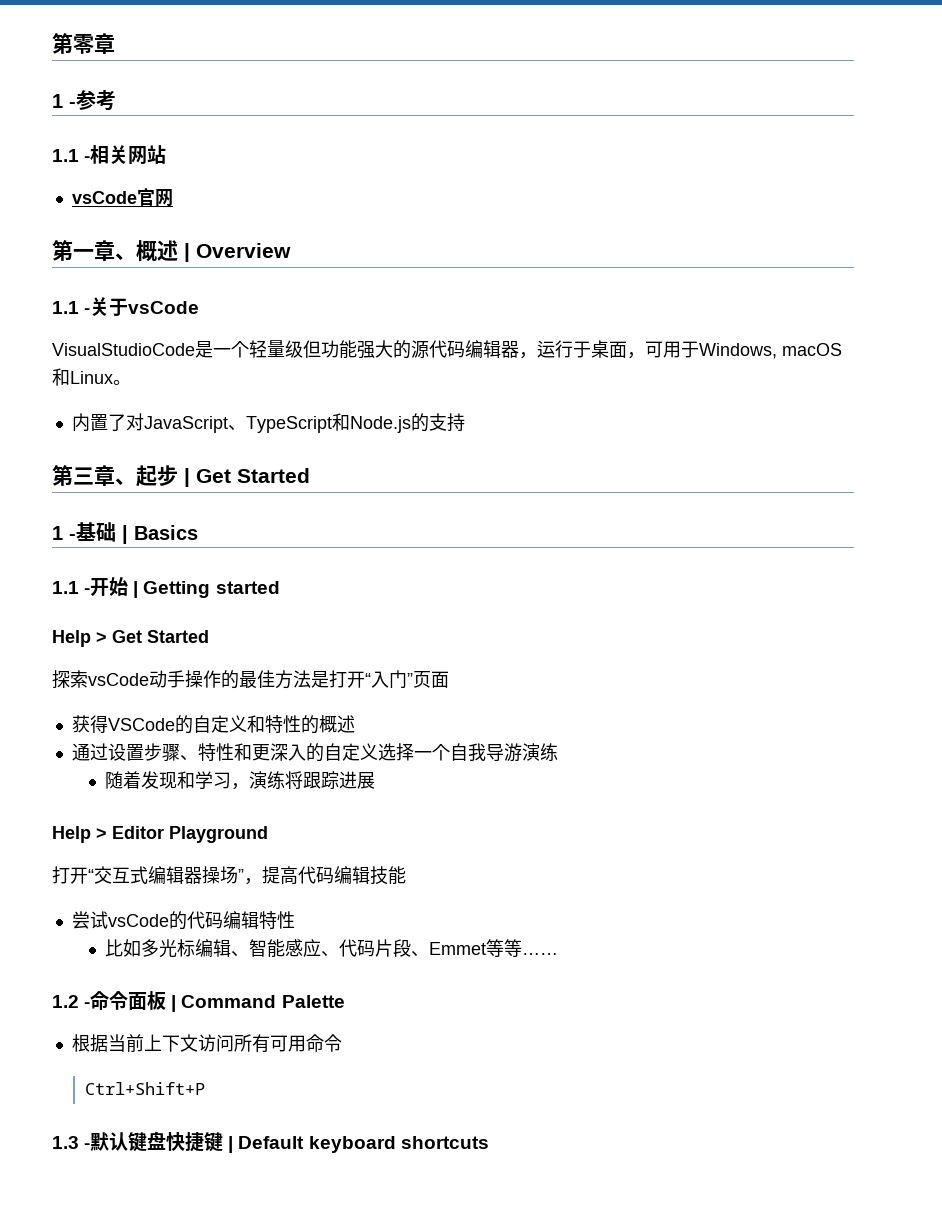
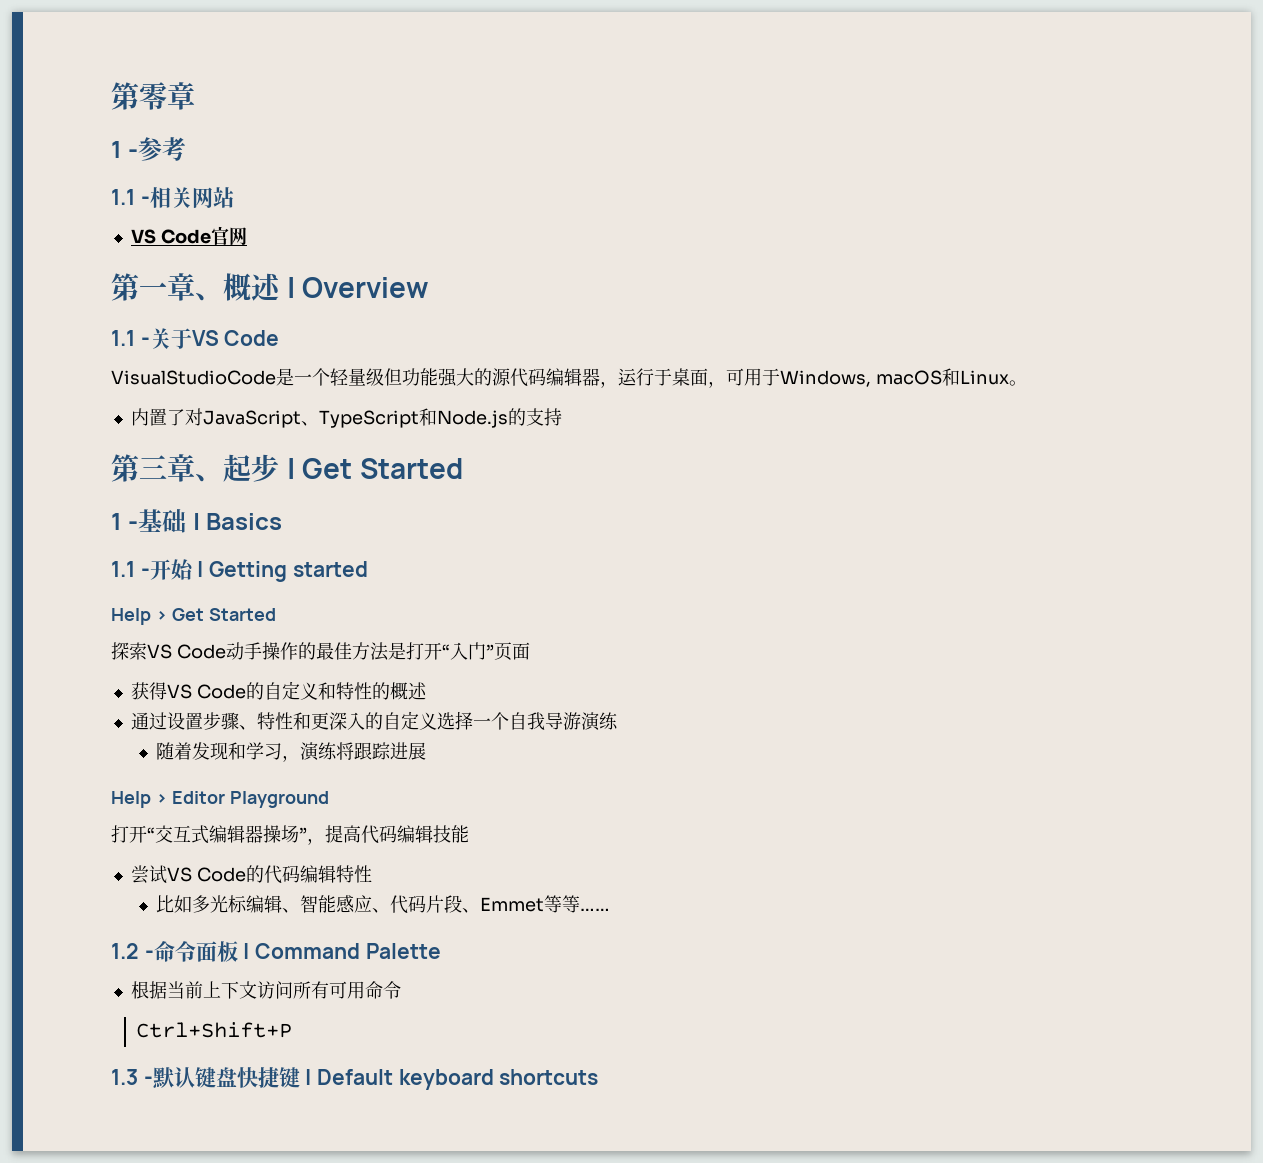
- vsCode官网
+ VS Code官网
- 1.1 -关于vsCode
+ 1.1 -关于VS Code
- 探索vsCode动手操作的最佳方法是打开“入门”页面
+ 探索VS Code动手操作的最佳方法是打开“入门”页面
- 获得VSCode的自定义和特性的概述
+ 获得VS Code的自定义和特性的概述
- 尝试vsCode的代码编辑特性
+ 尝试VS Code的代码编辑特性

